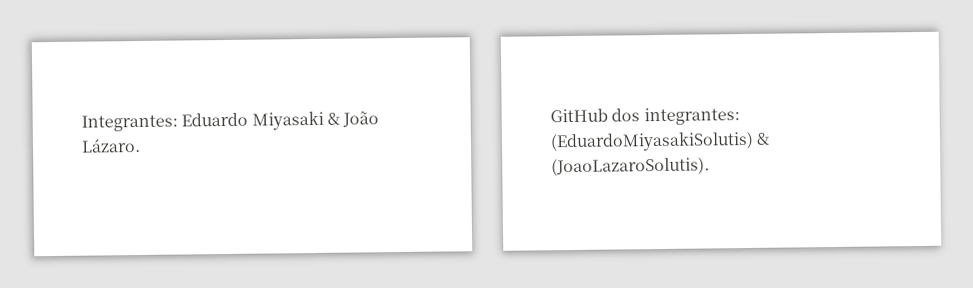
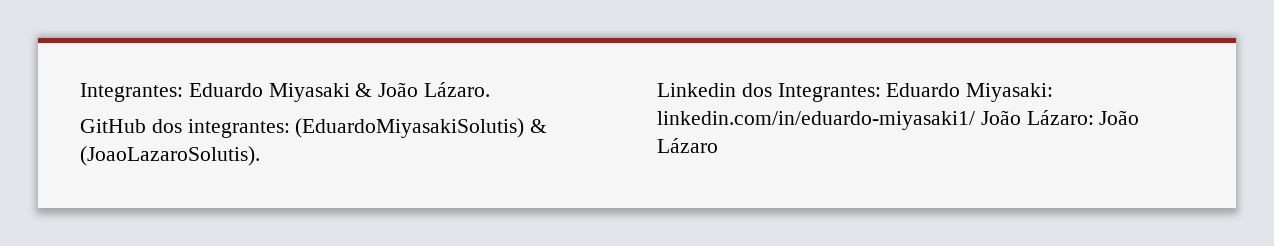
+ Linkedin dos Integrantes: Eduardo Miyasaki: linkedin.com/in/eduardo-miyasaki1/ João Lázaro: João Lázaro

